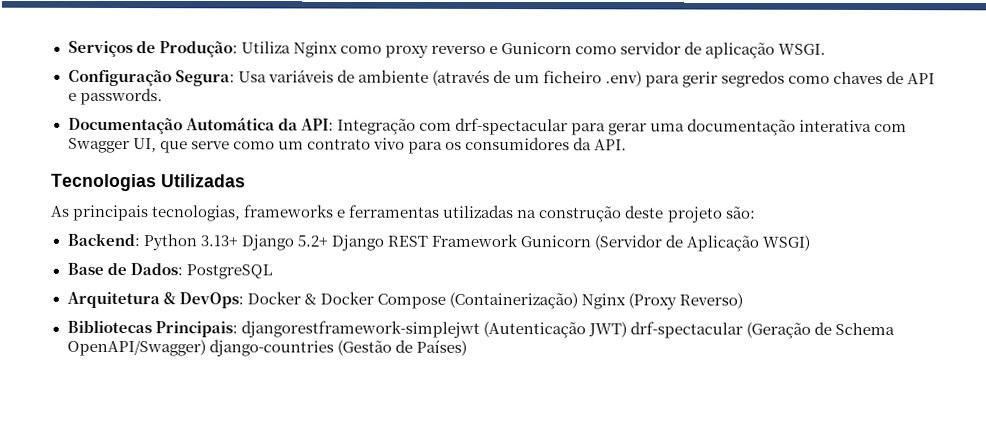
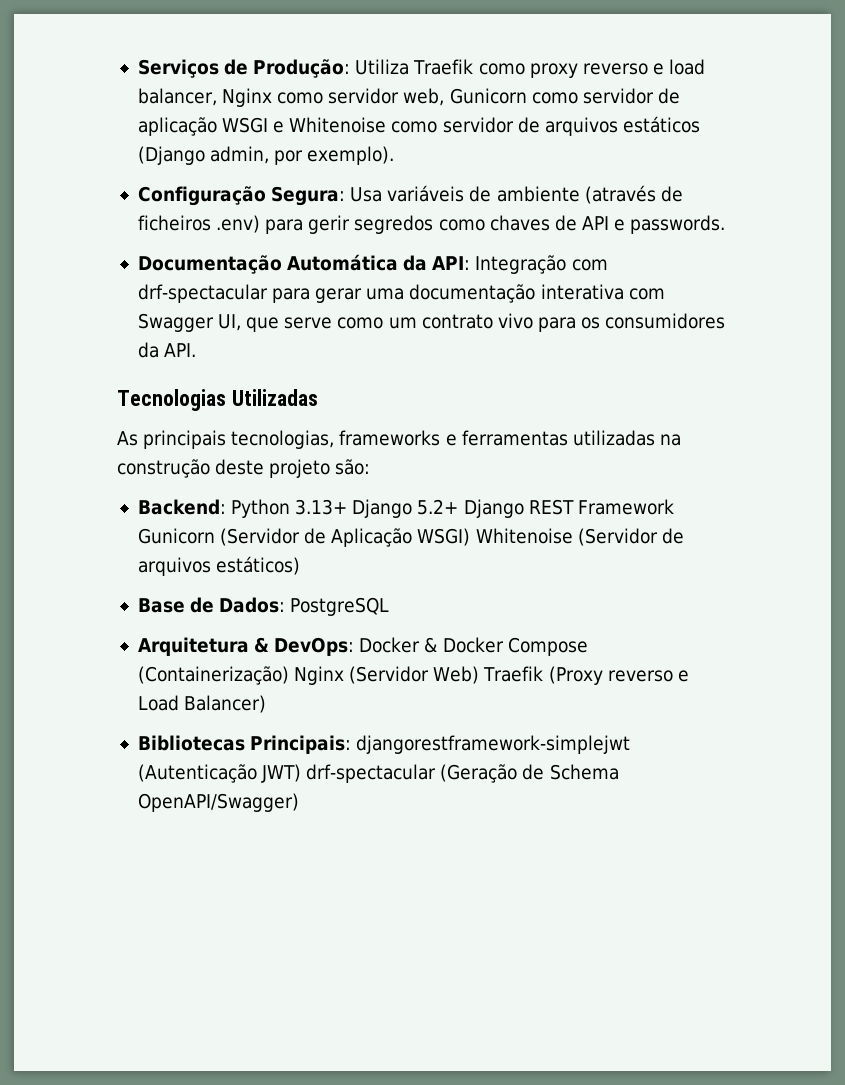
- Serviços de Produção: Utiliza Nginx como proxy reverso e Gunicorn como servidor de aplicação WSGI.
+ Serviços de Produção: Utiliza Traefik como proxy reverso e load balancer, Nginx como servidor web, Gunicorn como servidor de aplicação WSGI e Whitenoise como servidor de arquivos estáticos (Django admin, por exemplo).
- Configuração Segura: Usa variáveis de ambiente (através de um ficheiro .env) para gerir segredos como chaves de API e passwords.
+ Configuração Segura: Usa variáveis de ambiente (através de ficheiros .env) para gerir segredos como chaves de API e passwords.
- Backend: Python 3.13+ Django 5.2+ Django REST Framework Gunicorn (Servidor de Aplicação WSGI)
+ Backend: Python 3.13+ Django 5.2+ Django REST Framework Gunicorn (Servidor de Aplicação WSGI) Whitenoise (Servidor de arquivos estáticos)
- Arquitetura & DevOps: Docker & Docker Compose (Containerização) Nginx (Proxy Reverso)
+ Arquitetura & DevOps: Docker & Docker Compose (Containerização) Nginx (Servidor Web) Traefik (Proxy reverso e Load Balancer)
- Bibliotecas Principais: djangorestframework-simplejwt (Autenticação JWT) drf-spectacular (Geração de Schema OpenAPI/Swagger) django-countries (Gestão de Países)
+ Bibliotecas Principais: djangorestframework-simplejwt (Autenticação JWT) drf-spectacular (Geração de Schema OpenAPI/Swagger)

